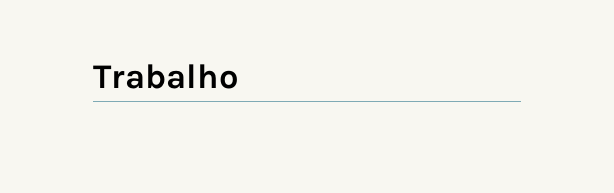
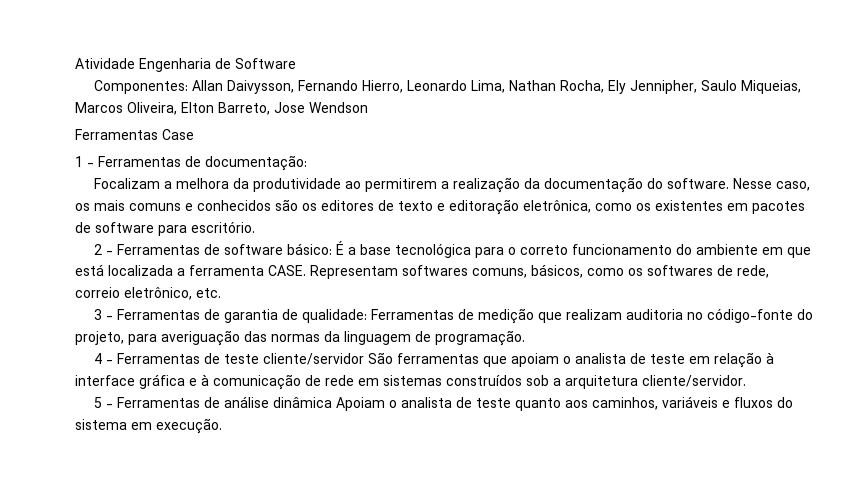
- Trabalho
+ Atividade Engenharia de Software
+ Componentes: Allan Daivysson, Fernando Hierro, Leonardo Lima, Nathan Rocha, Ely Jennipher, Saulo Miqueias, Marcos Oliveira, Elton Barreto, Jose Wendson
+ Ferramentas Case
+ 1 - Ferramentas de documentação:
+ Focalizam a melhora da produtividade ao permitirem a realização da documentação do software. Nesse caso, os mais comuns e conhecidos são os editores de texto e editoração eletrônica, como os existentes em pacotes de software para escritório.
+ 2 - Ferramentas de software básico: É a base tecnológica para o correto funcionamento do ambiente em que está localizada a ferramenta CASE. Representam softwares comuns, básicos, como os softwares de rede, correio eletrônico, etc.
+ 3 - Ferramentas de garantia de qualidade: Ferramentas de medição que realizam auditoria no código-fonte do projeto, para averiguação das normas da linguagem de programação.
+ 4 - Ferramentas de teste cliente/servidor São ferramentas que apoiam o analista de teste em relação à interface gráfica e à comunicação de rede em sistemas construídos sob a arquitetura cliente/servidor.
+ 5 - Ferramentas de análise dinâmica Apoiam o analista de teste quanto aos caminhos, variáveis e fluxos do sistema em execução.

